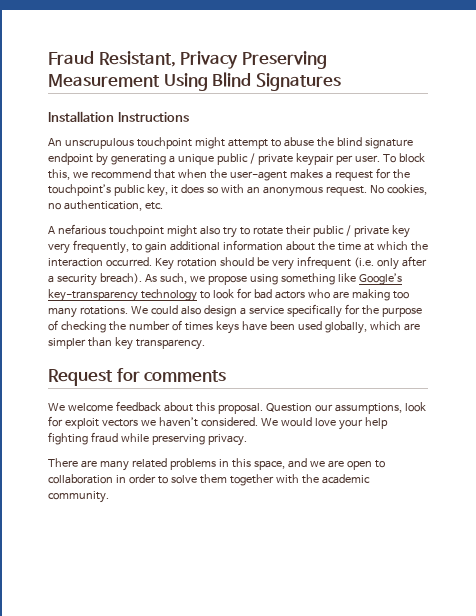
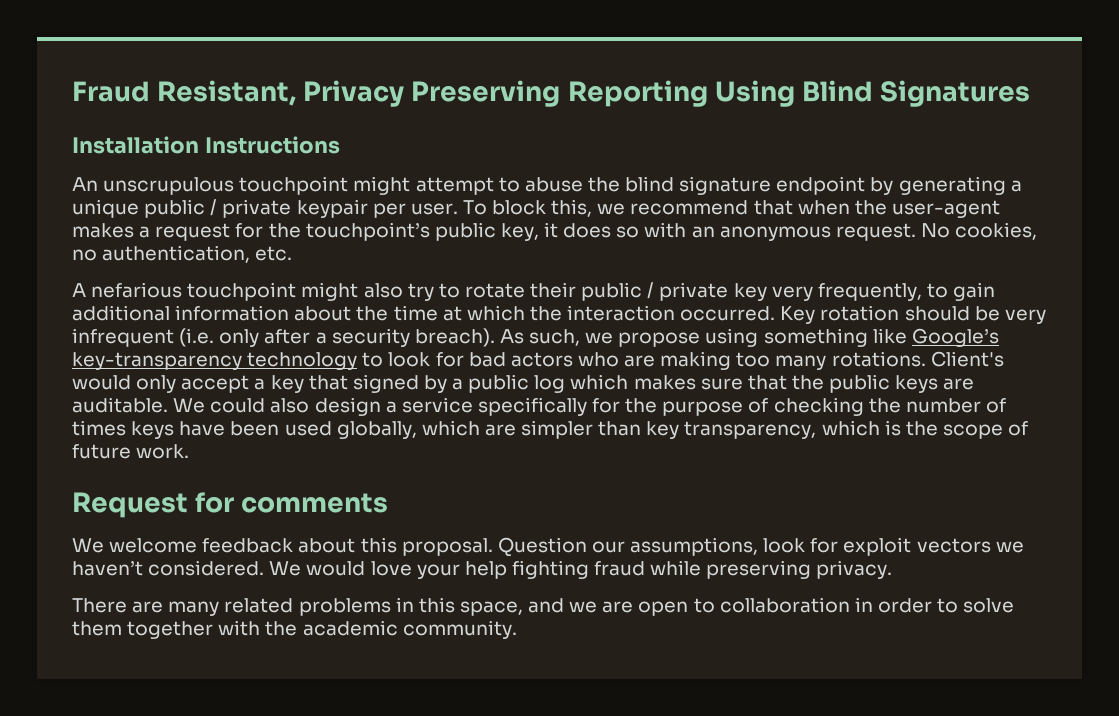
- Fraud Resistant, Privacy Preserving Measurement Using Blind Signatures
+ Fraud Resistant, Privacy Preserving Reporting Using Blind Signatures
+ Client's would only accept a key that signed by a public log which makes sure that the public keys are auditable.
- We could also design a service specifically for the purpose of checking the number of times keys have been used globally, which are simpler than key transparency.
+ We could also design a service specifically for the purpose of checking the number of times keys have been used globally, which are simpler than key transparency, which is the scope of future work.

